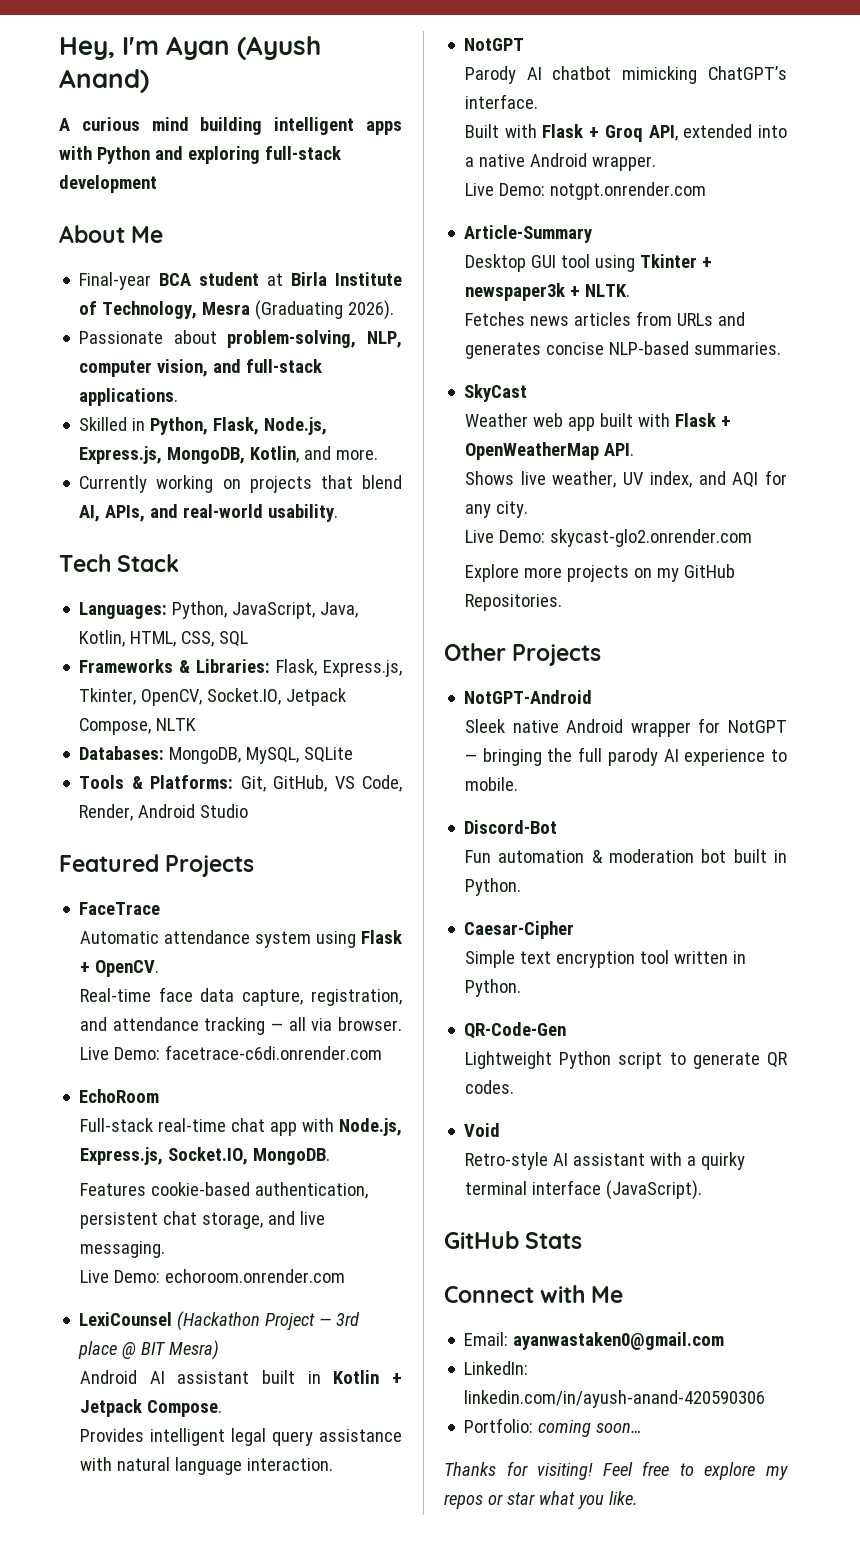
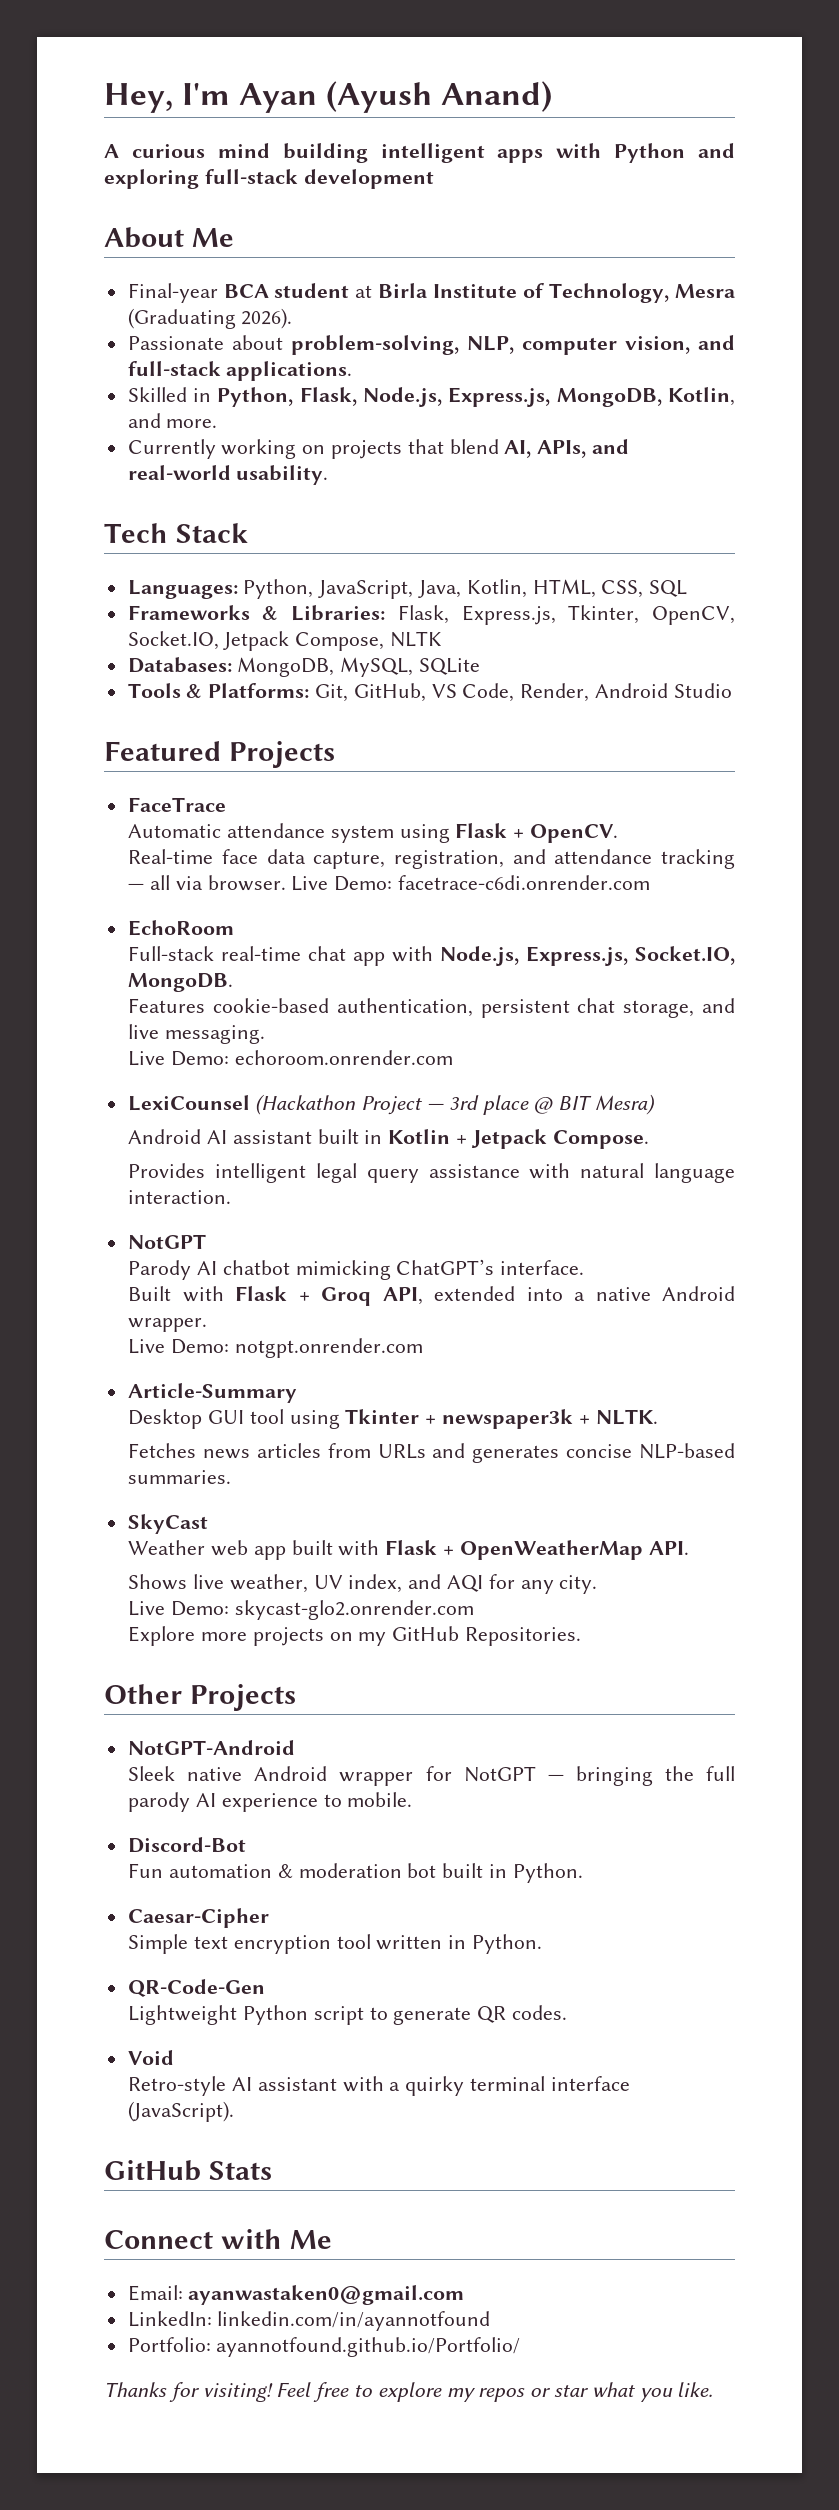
- LinkedIn: linkedin.com/in/ayush-anand-420590306
+ LinkedIn: linkedin.com/in/ayannotfound
- Portfolio: coming soon…
+ Portfolio: ayannotfound.github.io/Portfolio/

